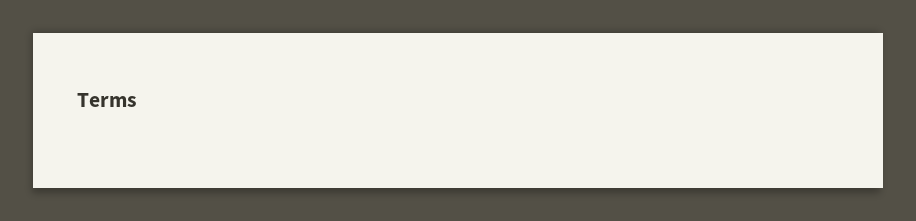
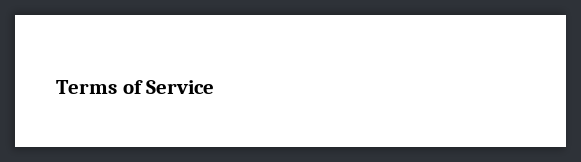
- Terms
+ Terms of Service

